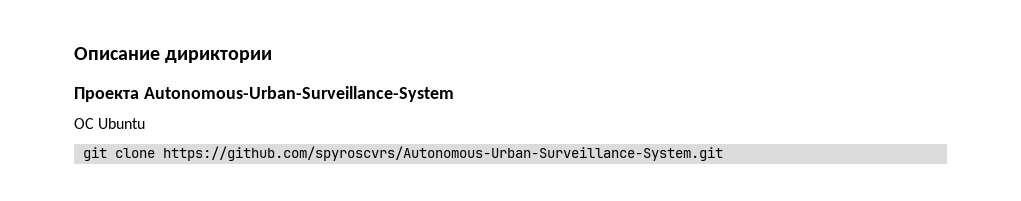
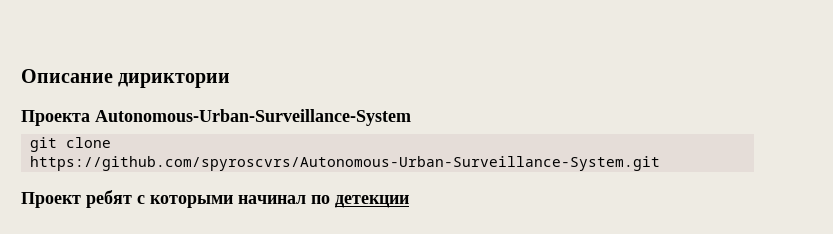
- ОС Ubuntu
+ Проект ребят с которыми начинал по детекции

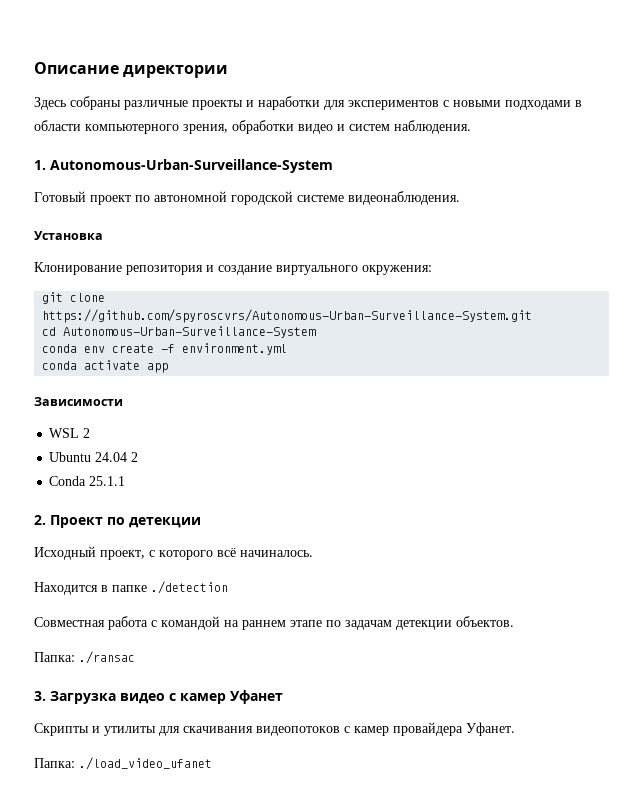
- Описание дириктории
- Проекта Autonomous-Urban-Surveillance-System
+ Описание директории
+ Здесь собраны различные проекты и наработки для экспериментов с новыми подходами в области компьютерного зрения, обработки видео и систем наблюдения.
+ 1. Autonomous-Urban-Surveillance-System
+ Готовый проект по автономной городской системе видеонаблюдения.
+ Установка
+ Клонирование репозитория и создание виртуального окружения:
  git clone https://github.com/spyroscvrs/Autonomous-Urban-Surveillance-System.git
- Проект ребят с которыми начинал по детекции
+ cd Autonomous-Urban-Surveillance-System
+ conda env create -f environment.yml
+ conda activate app
+ Зависимости
+ WSL 2
+ Ubuntu 24.04 2
+ Conda 25.1.1
+ 2. Проект по детекции
+ Исходный проект, с которого всё начиналось.
+ Находится в папке ./detection
+ Совместная работа с командой на раннем этапе по задачам детекции объектов.
+ Папка: ./ransac
+ 3. Загрузка видео с камер Уфанет
+ Скрипты и утилиты для скачивания видеопотоков с камер провайдера Уфанет.
+ Папка: ./load_video_ufanet

